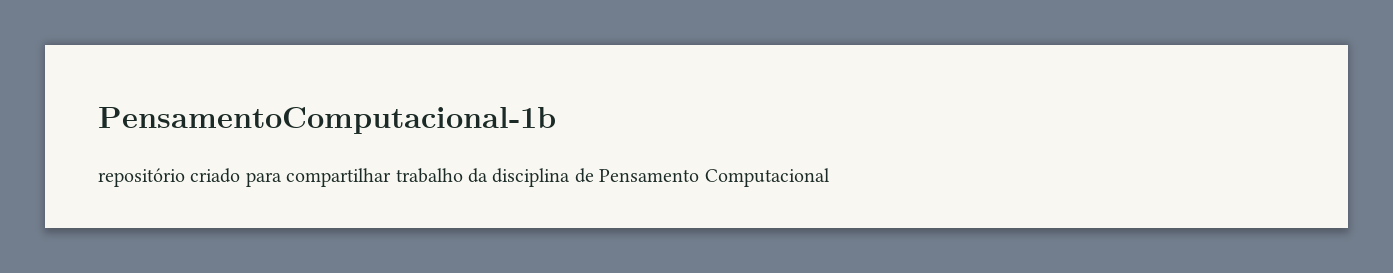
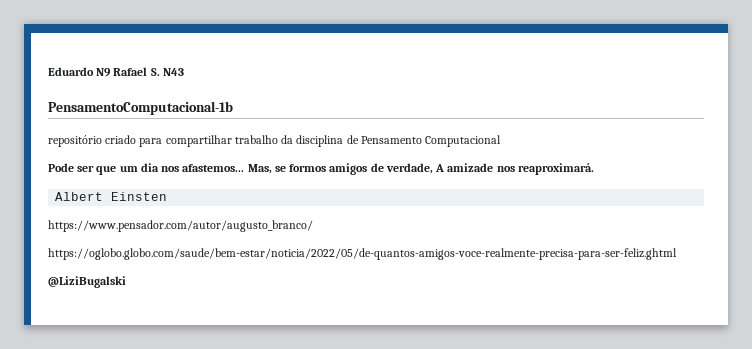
+ Eduardo N9 Rafael S. N43
+ Pode ser que um dia nos afastemos... Mas, se formos amigos de verdade, A amizade nos reaproximará.
+ Albert Einsten
+ https://www.pensador.com/autor/augusto_branco/
+ https://oglobo.globo.com/saude/bem-estar/noticia/2022/05/de-quantos-amigos-voce-realmente-precisa-para-ser-feliz.ghtml
+ @LiziBugalski

